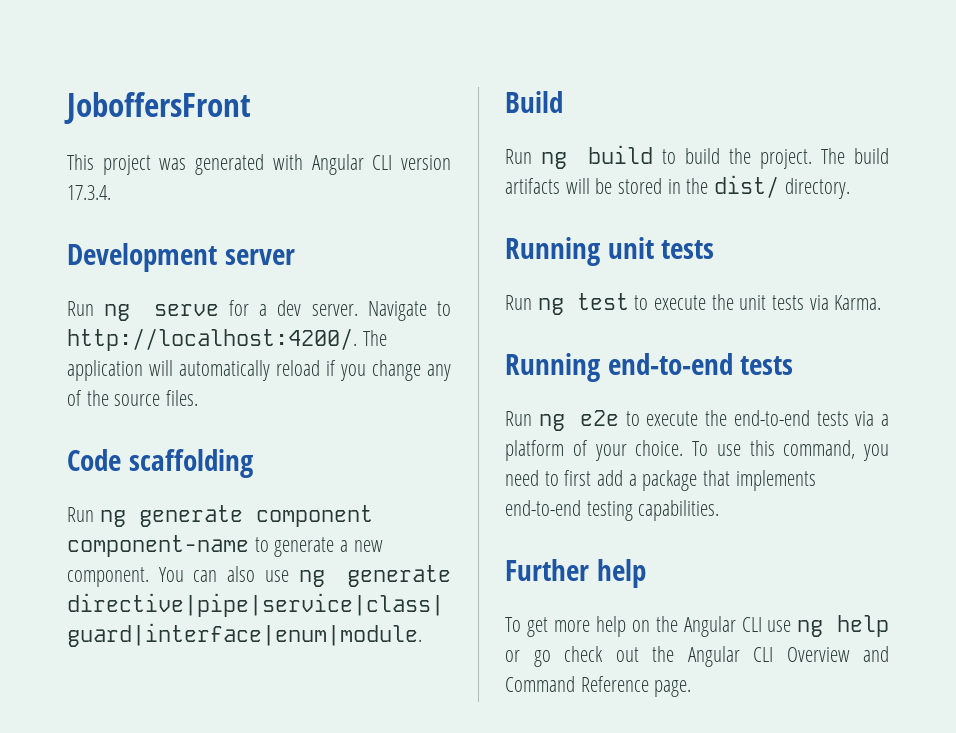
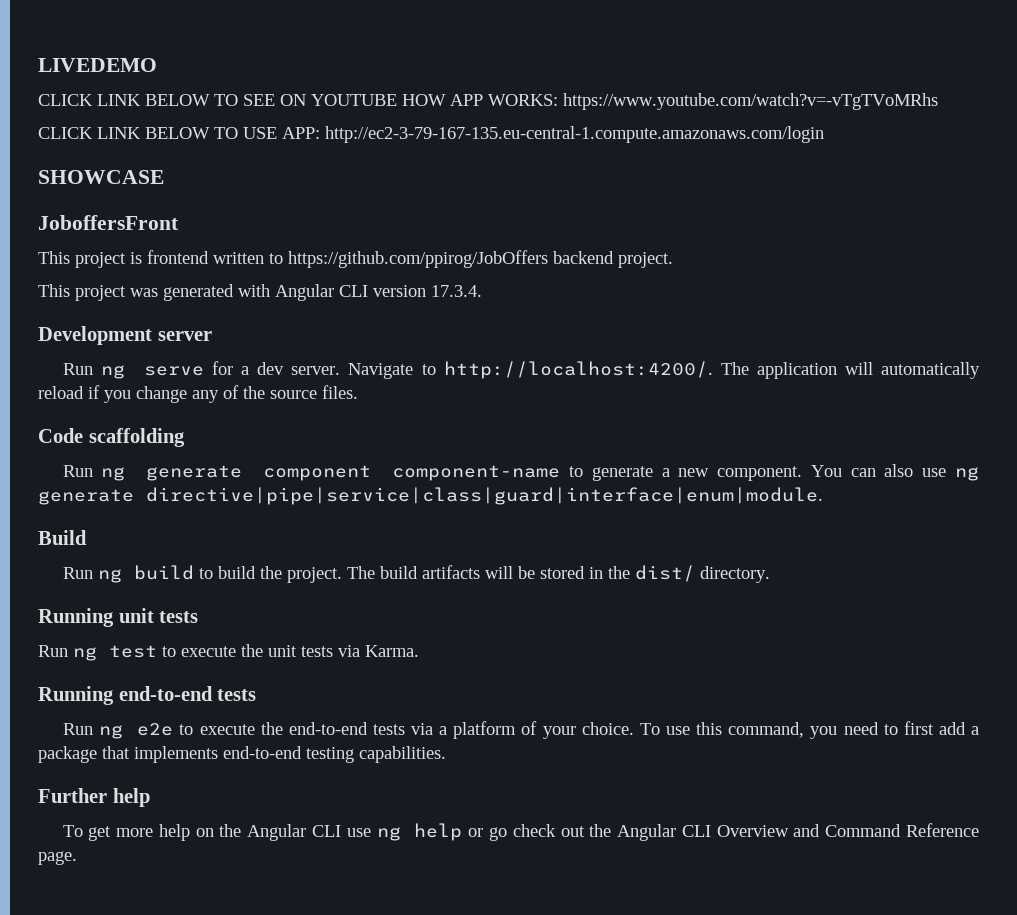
+ LIVEDEMO
+ CLICK LINK BELOW TO SEE ON YOUTUBE HOW APP WORKS: https://www.youtube.com/watch?v=-vTgTVoMRhs
+ CLICK LINK BELOW TO USE APP: http://ec2-3-79-167-135.eu-central-1.compute.amazonaws.com/login
+ SHOWCASE
  JoboffersFront
+ This project is frontend written to https://github.com/ppirog/JobOffers backend project.

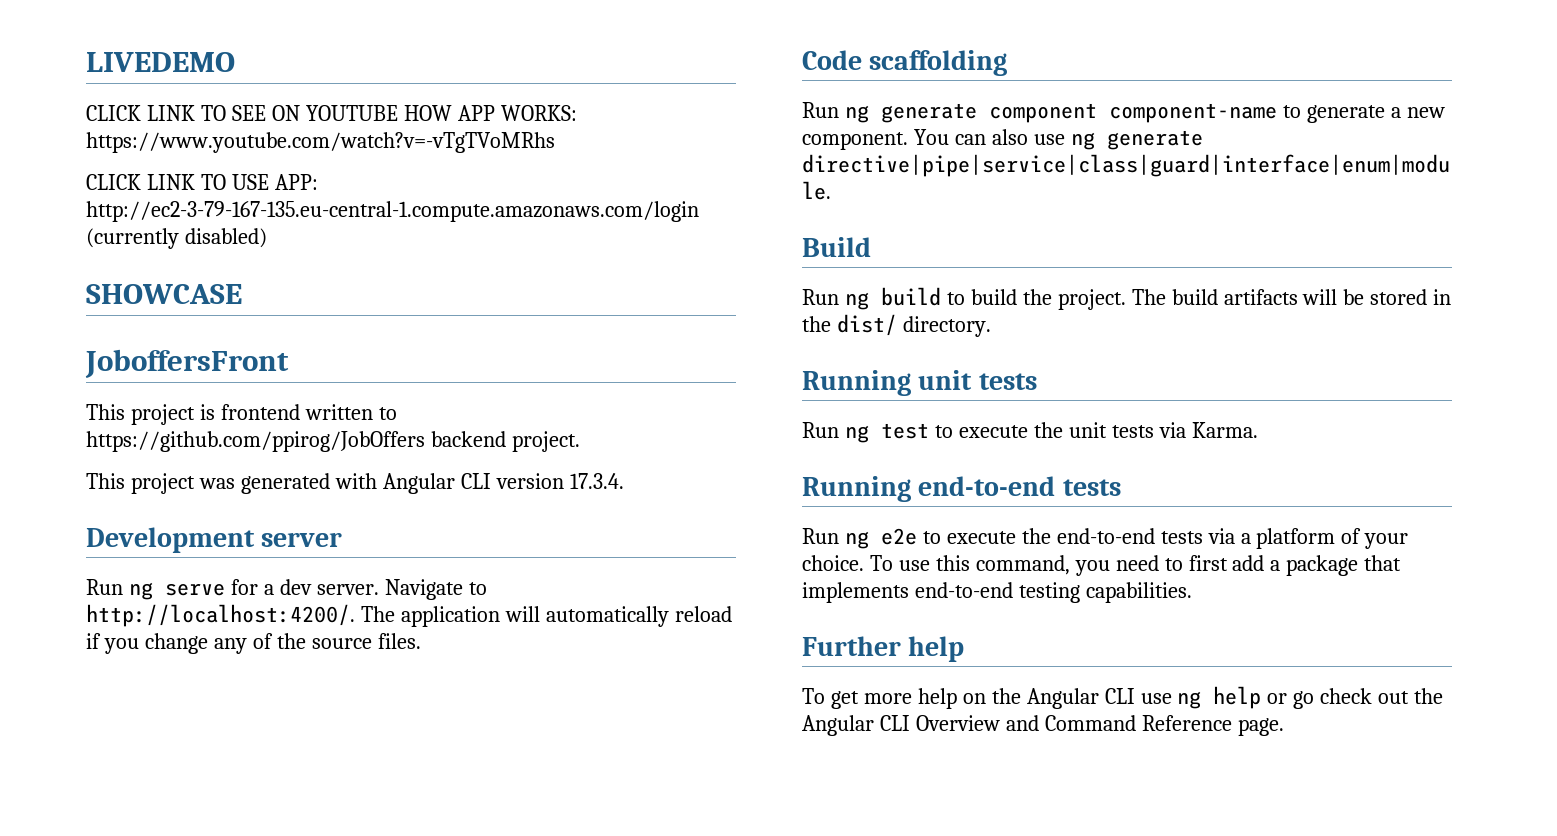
- CLICK LINK BELOW TO SEE ON YOUTUBE HOW APP WORKS: https://www.youtube.com/watch?v=-vTgTVoMRhs
+ CLICK LINK TO SEE ON YOUTUBE HOW APP WORKS: https://www.youtube.com/watch?v=-vTgTVoMRhs
- CLICK LINK BELOW TO USE APP: http://ec2-3-79-167-135.eu-central-1.compute.amazonaws.com/login
+ CLICK LINK TO USE APP: http://ec2-3-79-167-135.eu-central-1.compute.amazonaws.com/login (currently disabled)

